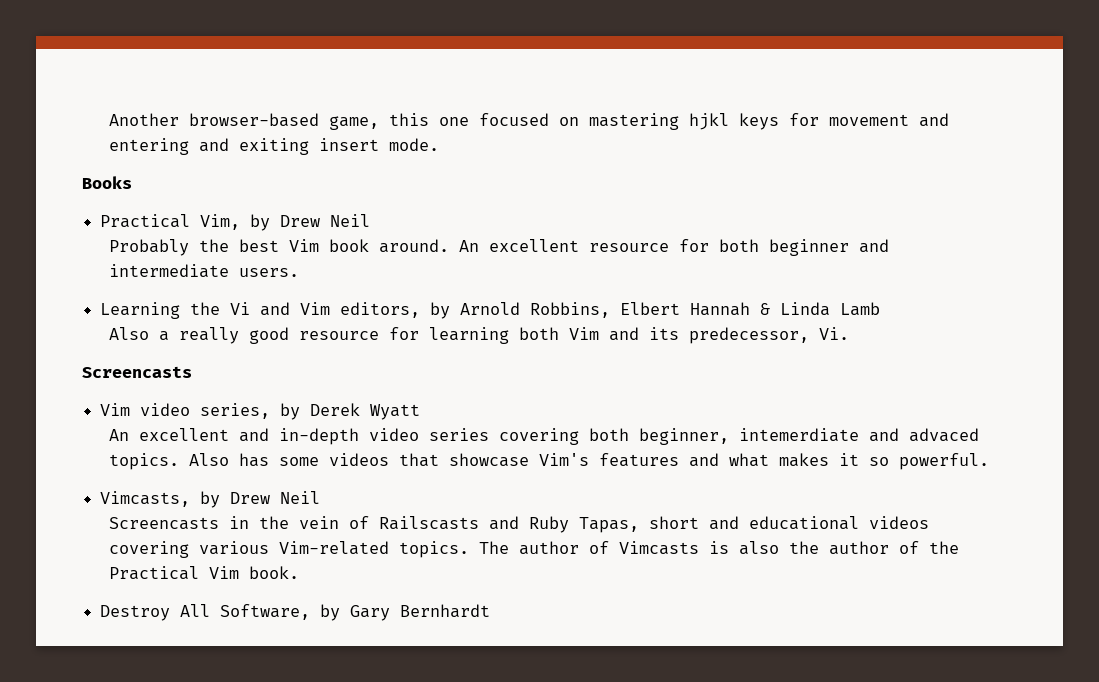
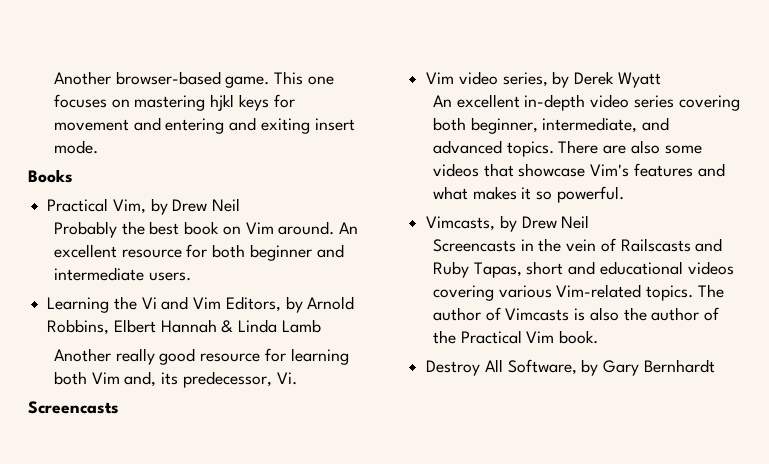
- Another browser-based game, this one focused on mastering hjkl keys for movement and entering and exiting insert mode.
+ Another browser-based game. This one focuses on mastering hjkl keys for movement and entering and exiting insert mode.
- Probably the best Vim book around.
+ Probably the best book on Vim around.
- Learning the Vi and Vim editors, by Arnold Robbins, Elbert Hannah & Linda Lamb
+ Learning the Vi and Vim Editors, by Arnold Robbins, Elbert Hannah & Linda Lamb
- Also a really good resource for learning both Vim and its predecessor, Vi.
+ Another really good resource for learning both Vim and, its predecessor, Vi.
- An excellent and in-depth video series covering both beginner, intemerdiate and advaced topics. Also has some videos that showcase Vim's features and what makes it so powerful.
+ An excellent in-depth video series covering both beginner, intermediate, and advanced topics. There are also some videos that showcase Vim's features and what makes it so powerful.

